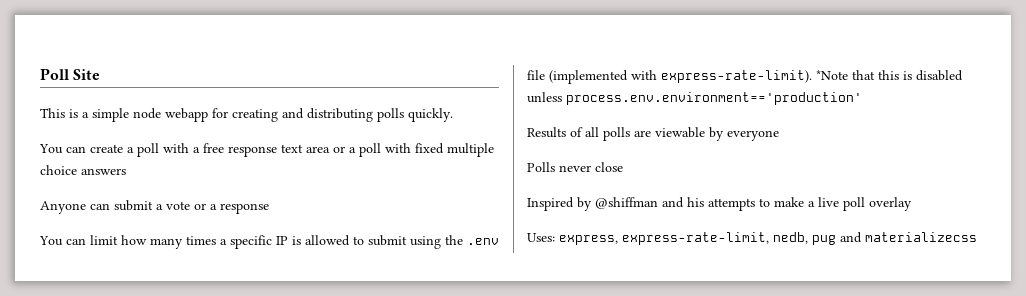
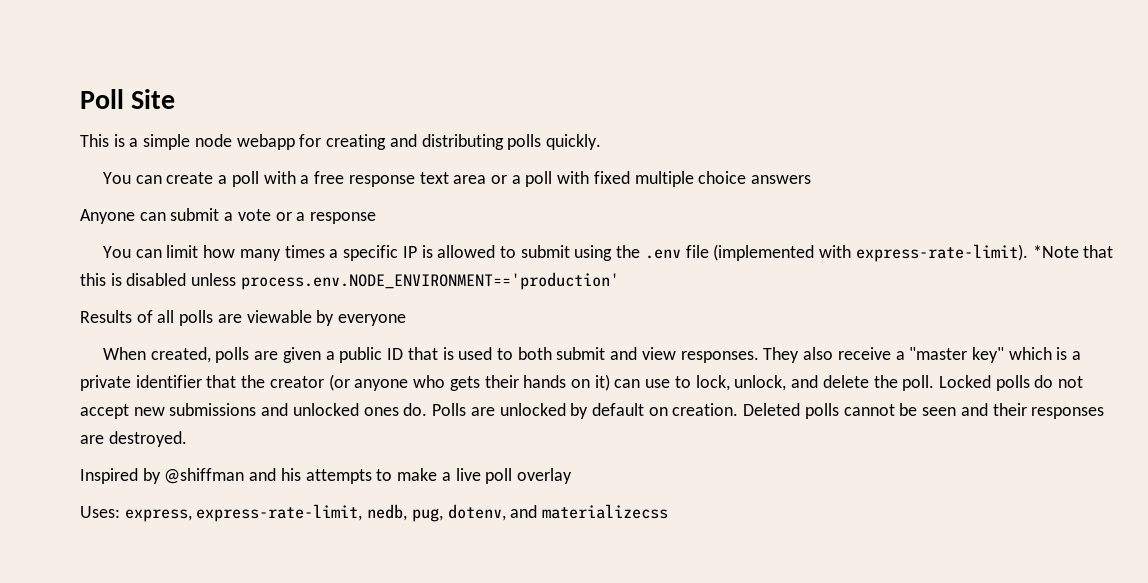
- *Note that this is disabled unless process.env.environment=='production'
+ *Note that this is disabled unless process.env.NODE_ENVIRONMENT=='production'
- Polls never close
+ When created, polls are given a public ID that is used to both submit and view responses. They also receive a "master key" which is a private identifier that the creator (or anyone who gets their hands on it) can use to lock, unlock, and delete the poll. Locked polls do not accept new submissions and unlocked ones do. Polls are unlocked by default on creation. Deleted polls cannot be seen and their responses are destroyed.
- Uses: express, express-rate-limit, nedb, pug and materializecss
+ Uses: express, express-rate-limit, nedb, pug, dotenv, and materializecss

